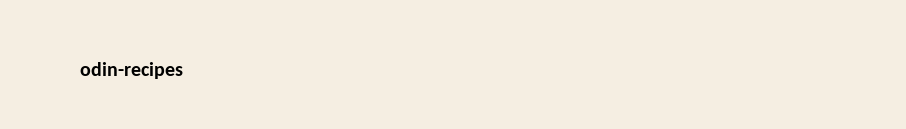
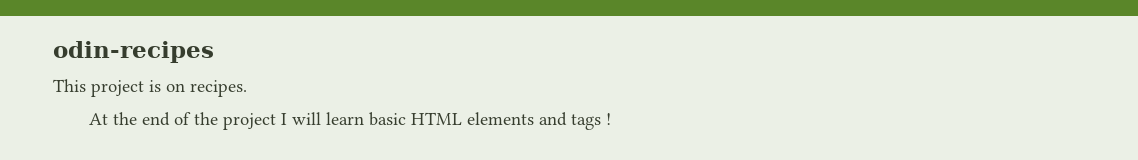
+ This project is on recipes.
+ At the end of the project I will learn basic HTML elements and tags !

